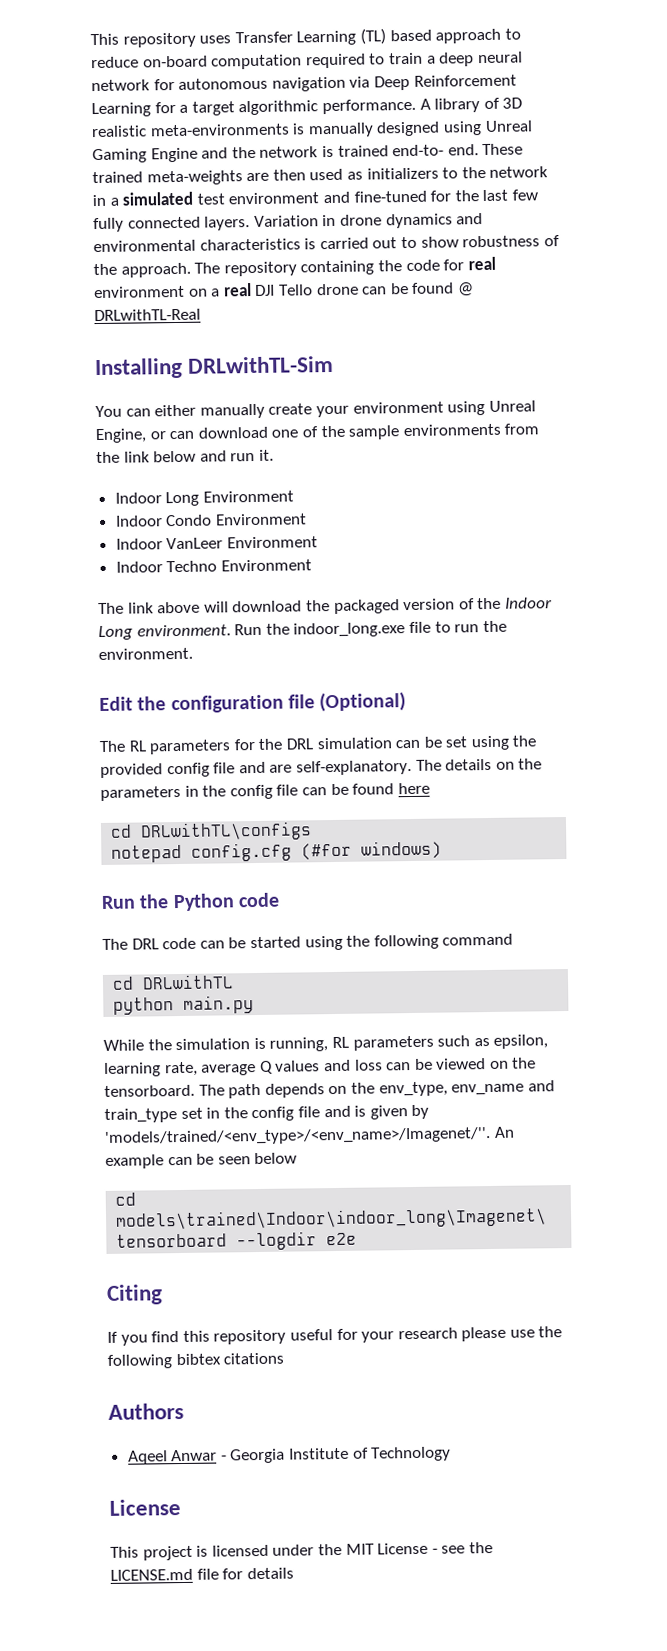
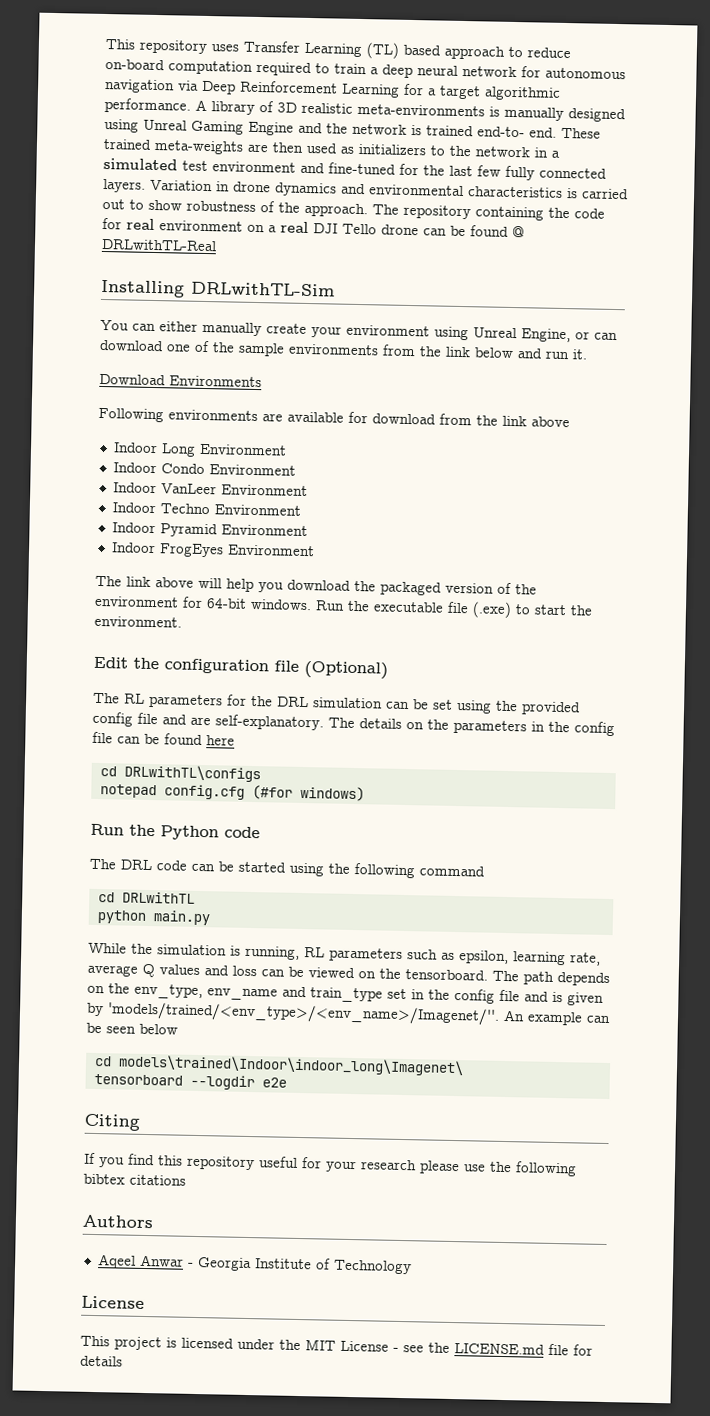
+ Download Environments
+ Following environments are available for download from the link above
+ Indoor Pyramid Environment
+ Indoor FrogEyes Environment
- The link above will download the packaged version of the Indoor Long environment. Run the indoor_long.exe file to run the environment.
+ The link above will help you download the packaged version of the environment for 64-bit windows. Run the executable file (.exe) to start the environment.

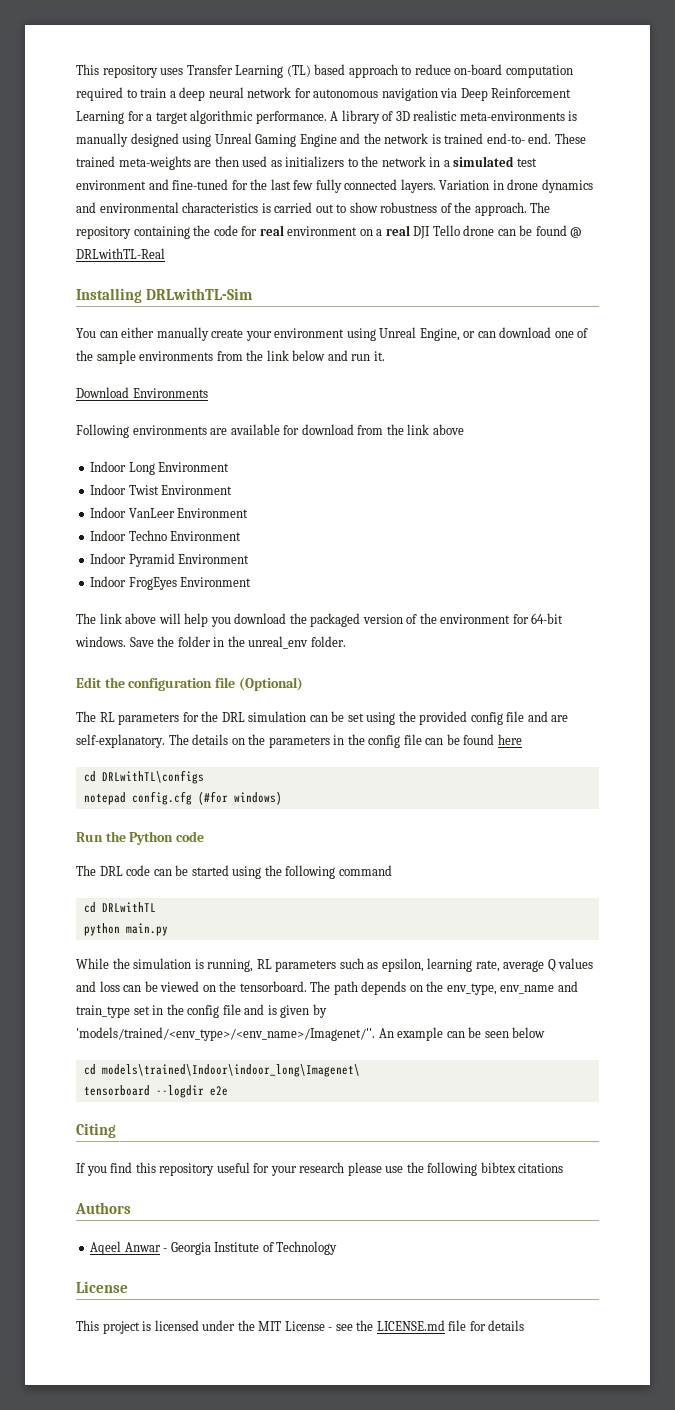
- Indoor Condo Environment
+ Indoor Twist Environment
- Run the executable file (.exe) to start the environment.
+ Save the folder in the unreal_env folder.

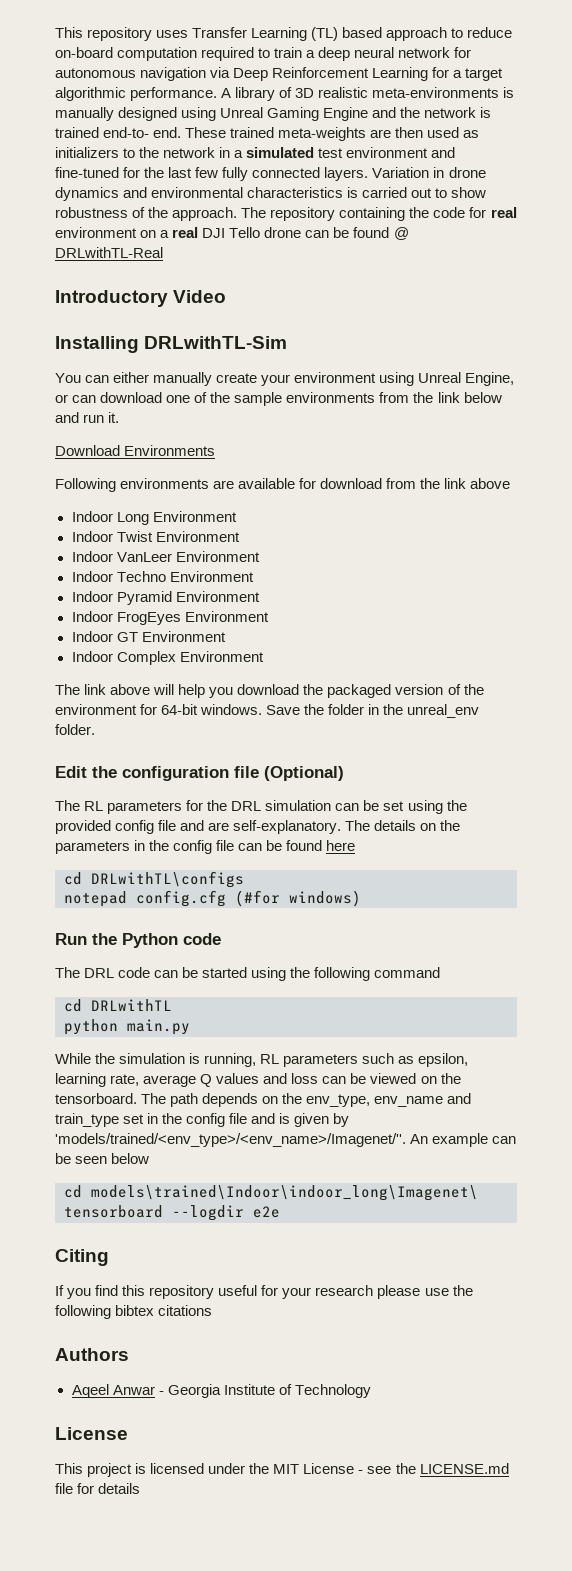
+ Introductory Video
+ Indoor GT Environment
+ Indoor Complex Environment

